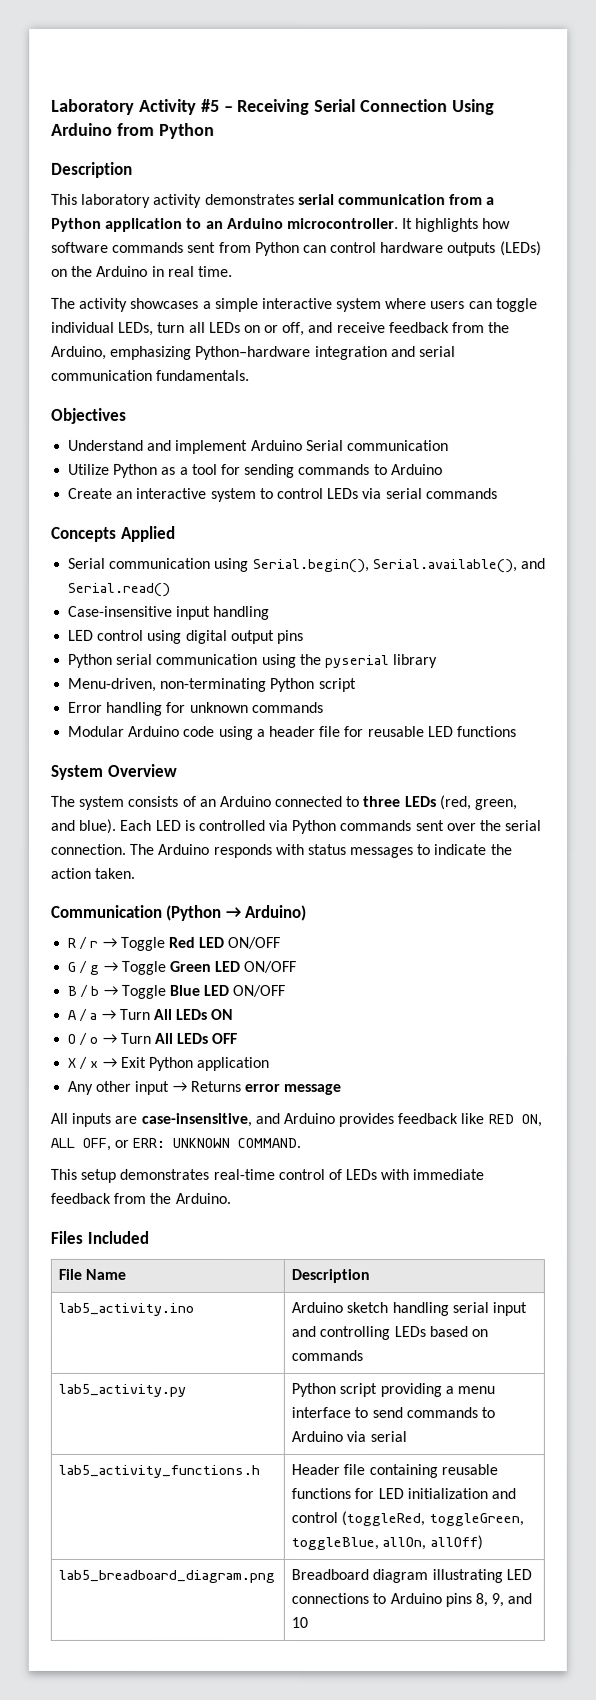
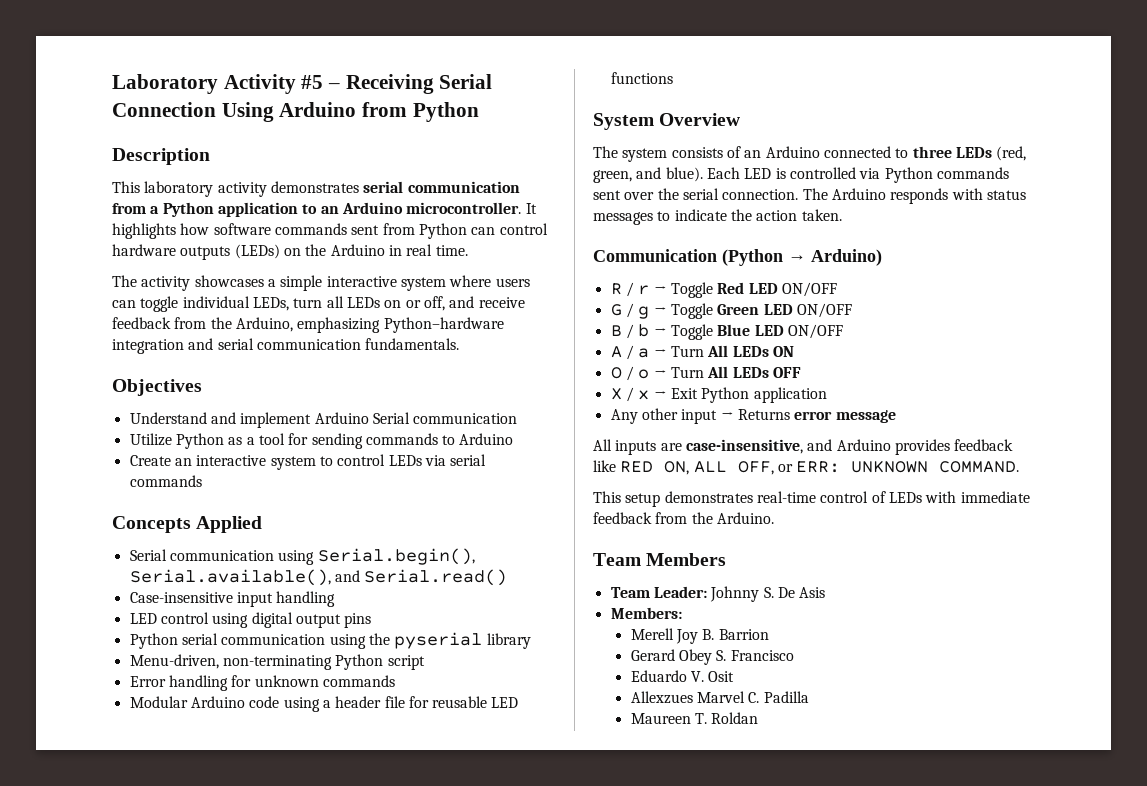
- Files Included
- File Name | Description
- lab5_activity.ino | Arduino sketch handling serial input and controlling LEDs based on commands
- lab5_activity.py | Python script providing a menu interface to send commands to Arduino via serial
- lab5_activity_functions.h | Header file containing reusable functions for LED initialization and control (toggleRed, toggleGreen, toggleBlue, allOn, allOff)
- lab5_breadboard_diagram.png | Breadboard diagram illustrating LED connections to Arduino pins 8, 9, and 10
+ Team Members
+ Team Leader: Johnny S. De Asis
+ Members:
+ Merell Joy B. Barrion
+ Gerard Obey S. Francisco
+ Eduardo V. Osit
+ Allexzues Marvel C. Padilla
+ Maureen T. Roldan

